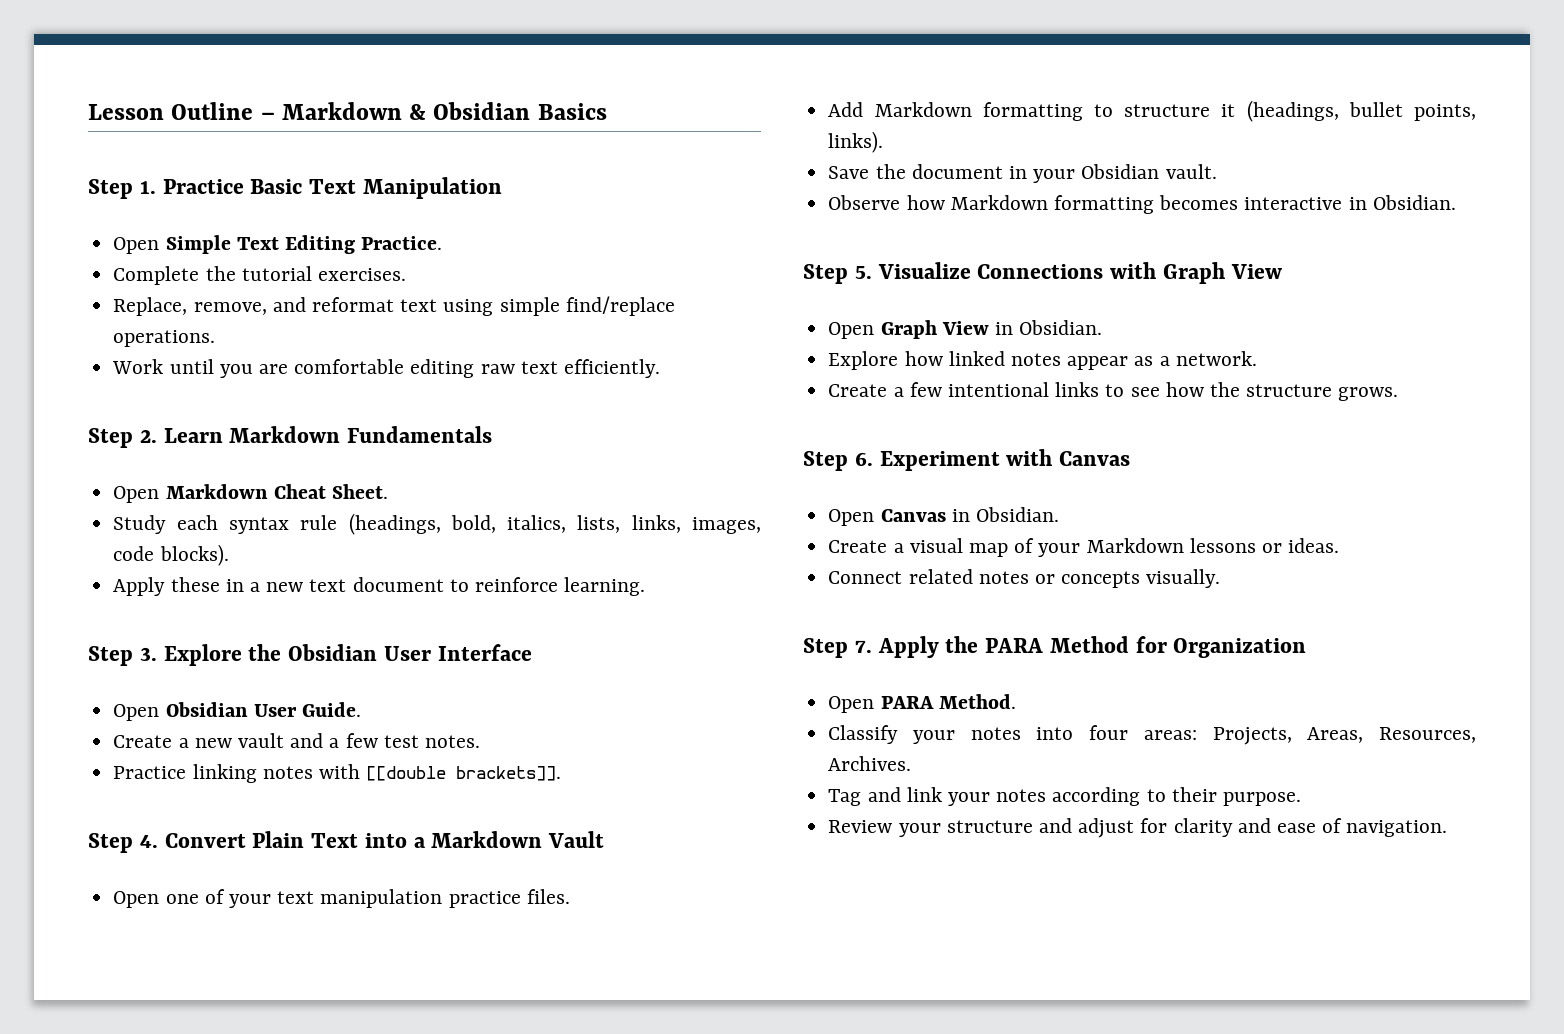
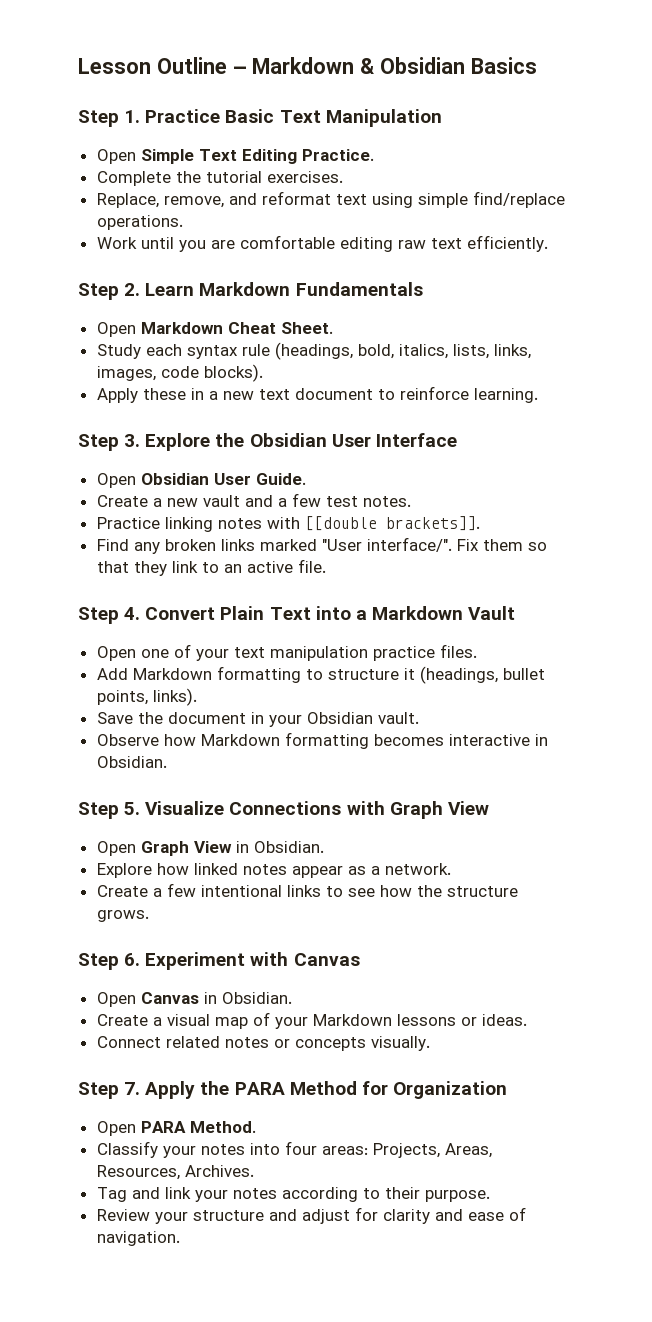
+ Find any broken links marked "User interface/". Fix them so that they link to an active file.

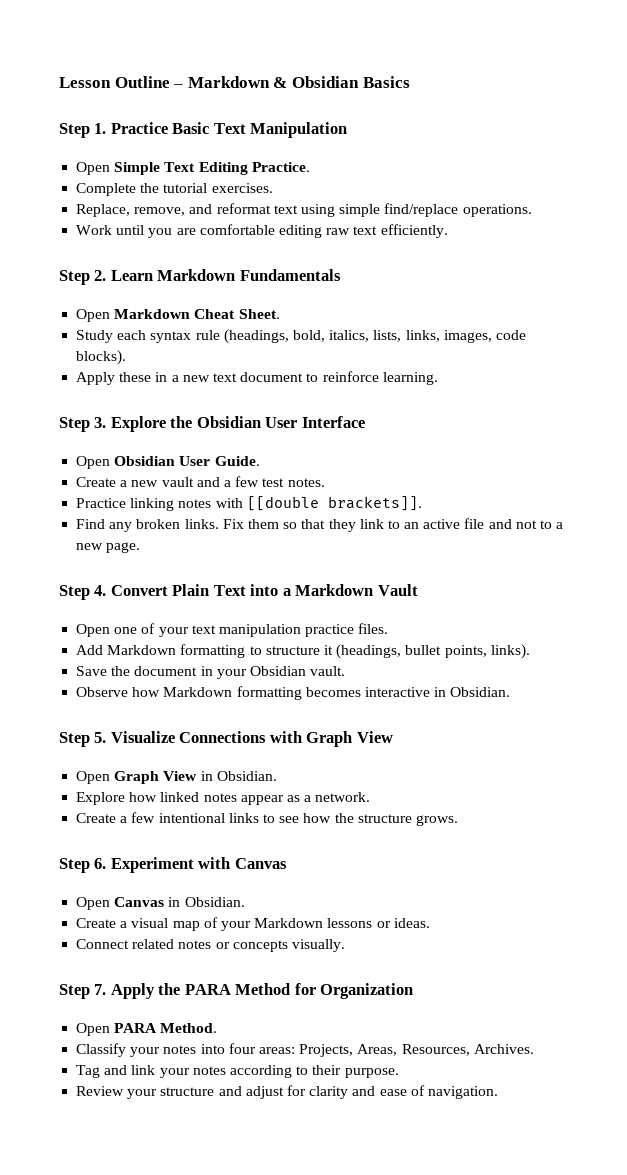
- Find any broken links marked "User interface/".
+ Find any broken links.
- Fix them so that they link to an active file.
+ Fix them so that they link to an active file and not to a new page.

